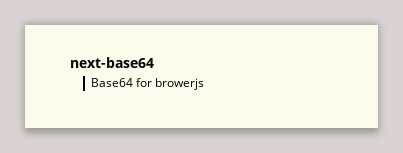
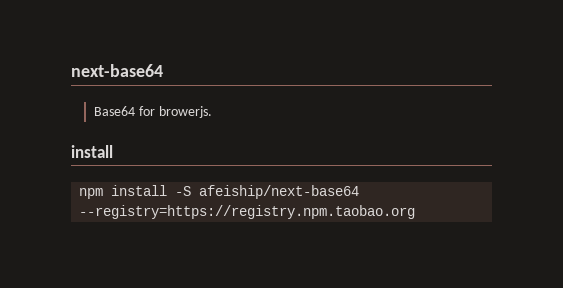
- Base64 for browerjs
+ Base64 for browerjs.
+ install
+ npm install -S afeiship/next-base64 --registry=https://registry.npm.taobao.org

